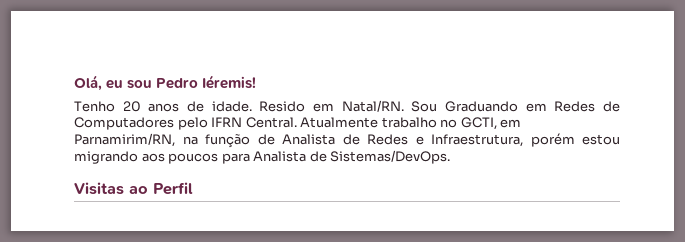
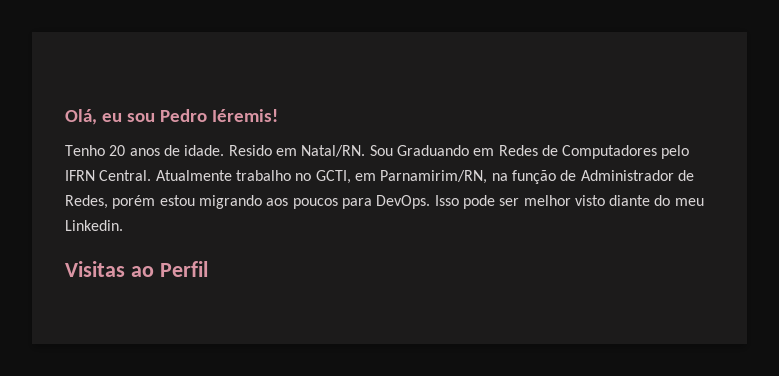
- Atualmente trabalho no GCTI, em Parnamirim/RN, na função de Analista de Redes e Infraestrutura, porém estou migrando aos poucos para Analista de Sistemas/DevOps.
+ Atualmente trabalho no GCTI, em Parnamirim/RN, na função de Administrador de Redes, porém estou migrando aos poucos para DevOps. Isso pode ser melhor visto diante do meu Linkedin.

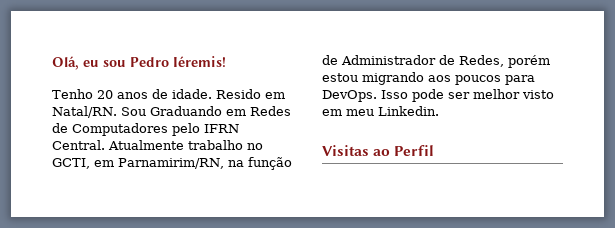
- Isso pode ser melhor visto diante do meu Linkedin.
+ Isso pode ser melhor visto em meu Linkedin.

